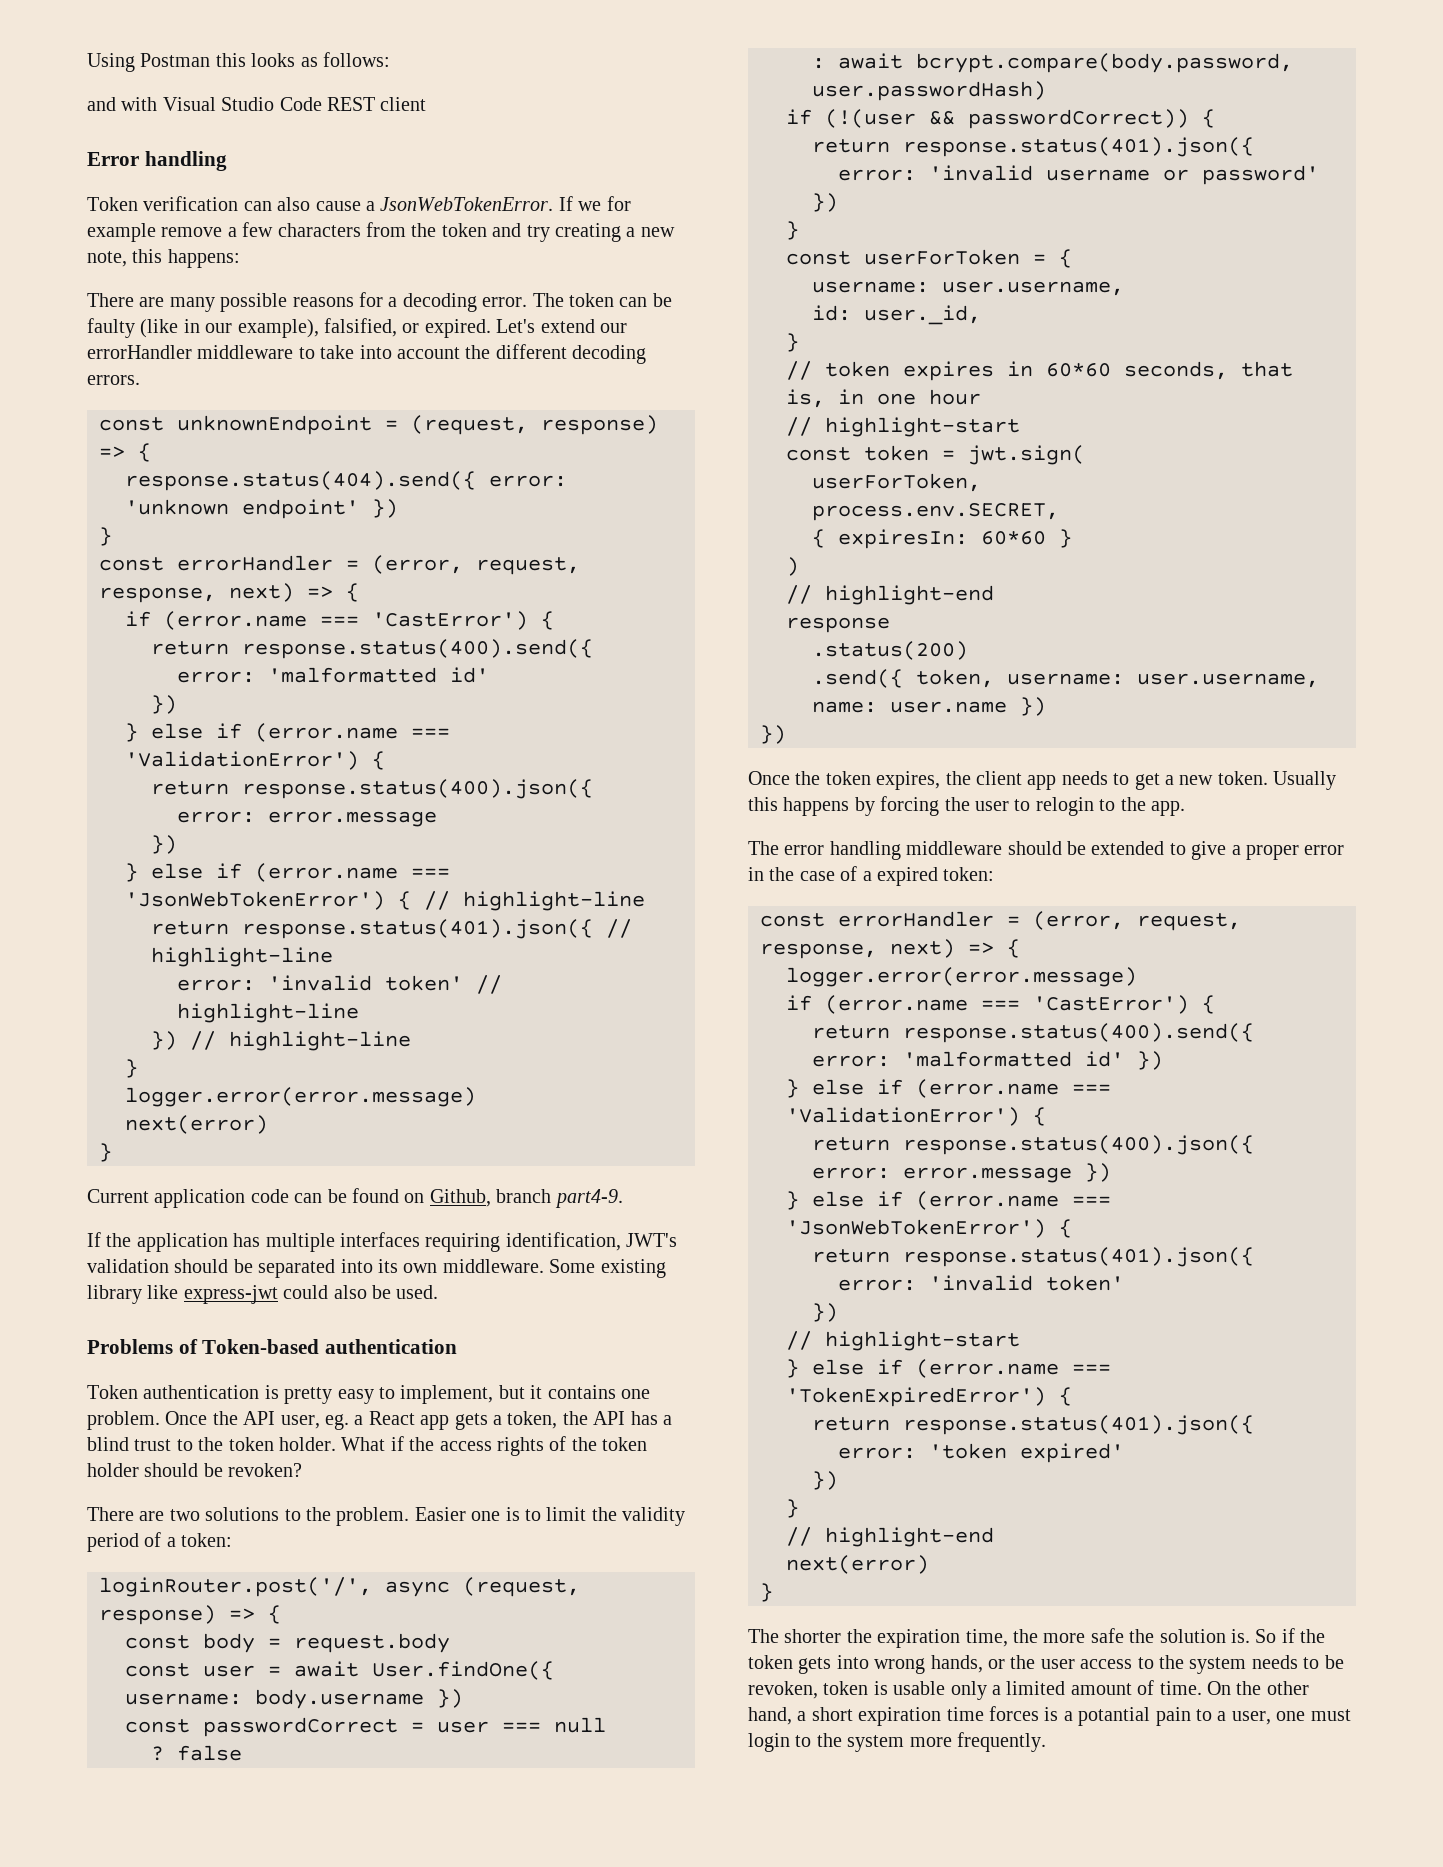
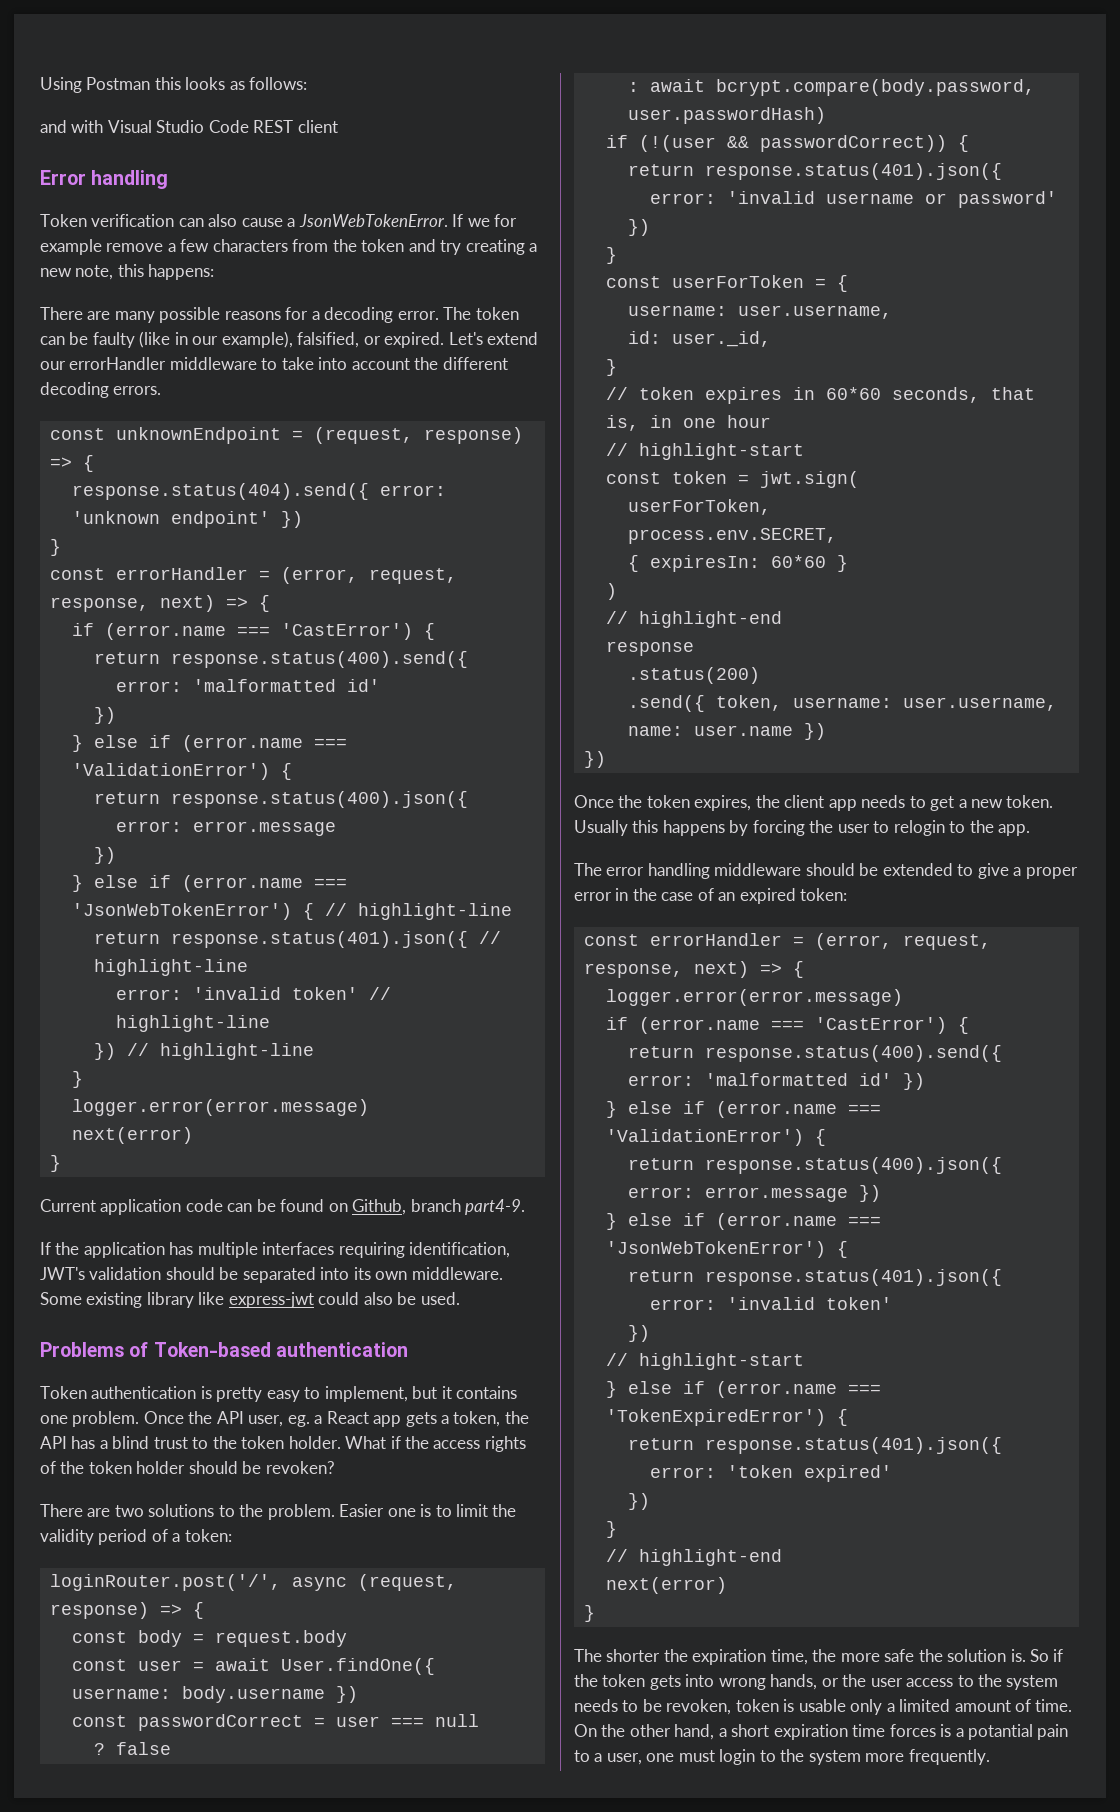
- The error handling middleware should be extended to give a proper error in the case of a expired token:
+ The error handling middleware should be extended to give a proper error in the case of an expired token:

